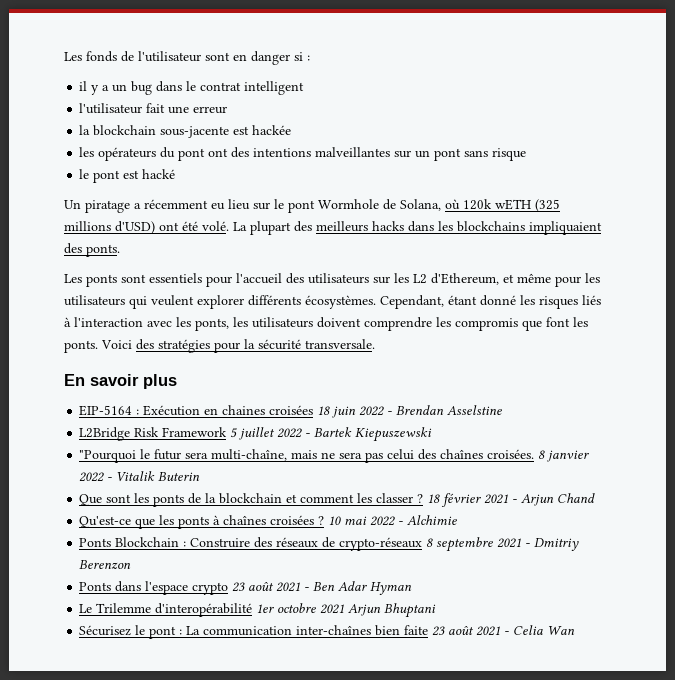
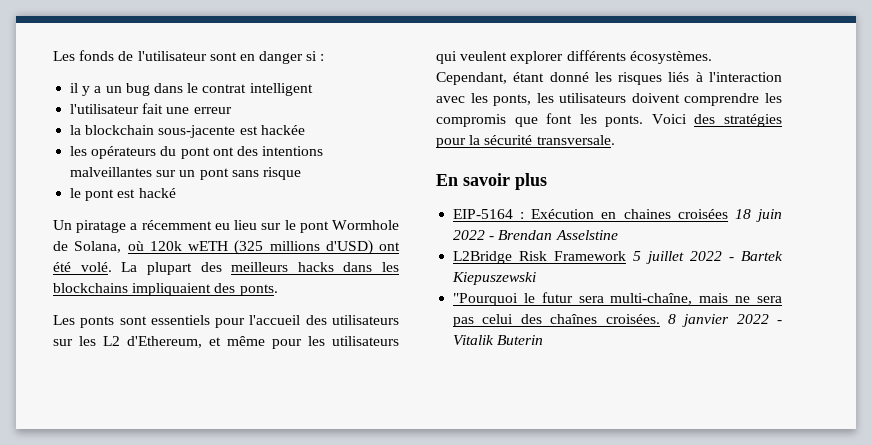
- Que sont les ponts de la blockchain et comment les classer ? 18 février 2021 - Arjun Chand
- Qu'est-ce que les ponts à chaînes croisées ? 10 mai 2022 - Alchimie
- Ponts Blockchain : Construire des réseaux de crypto-réseaux 8 septembre 2021 - Dmitriy Berenzon
- Ponts dans l'espace crypto 23 août 2021 - Ben Adar Hyman
- Le Trilemme d'interopérabilité 1er octobre 2021 Arjun Bhuptani
- Sécurisez le pont : La communication inter-chaînes bien faite 23 août 2021 - Celia Wan

